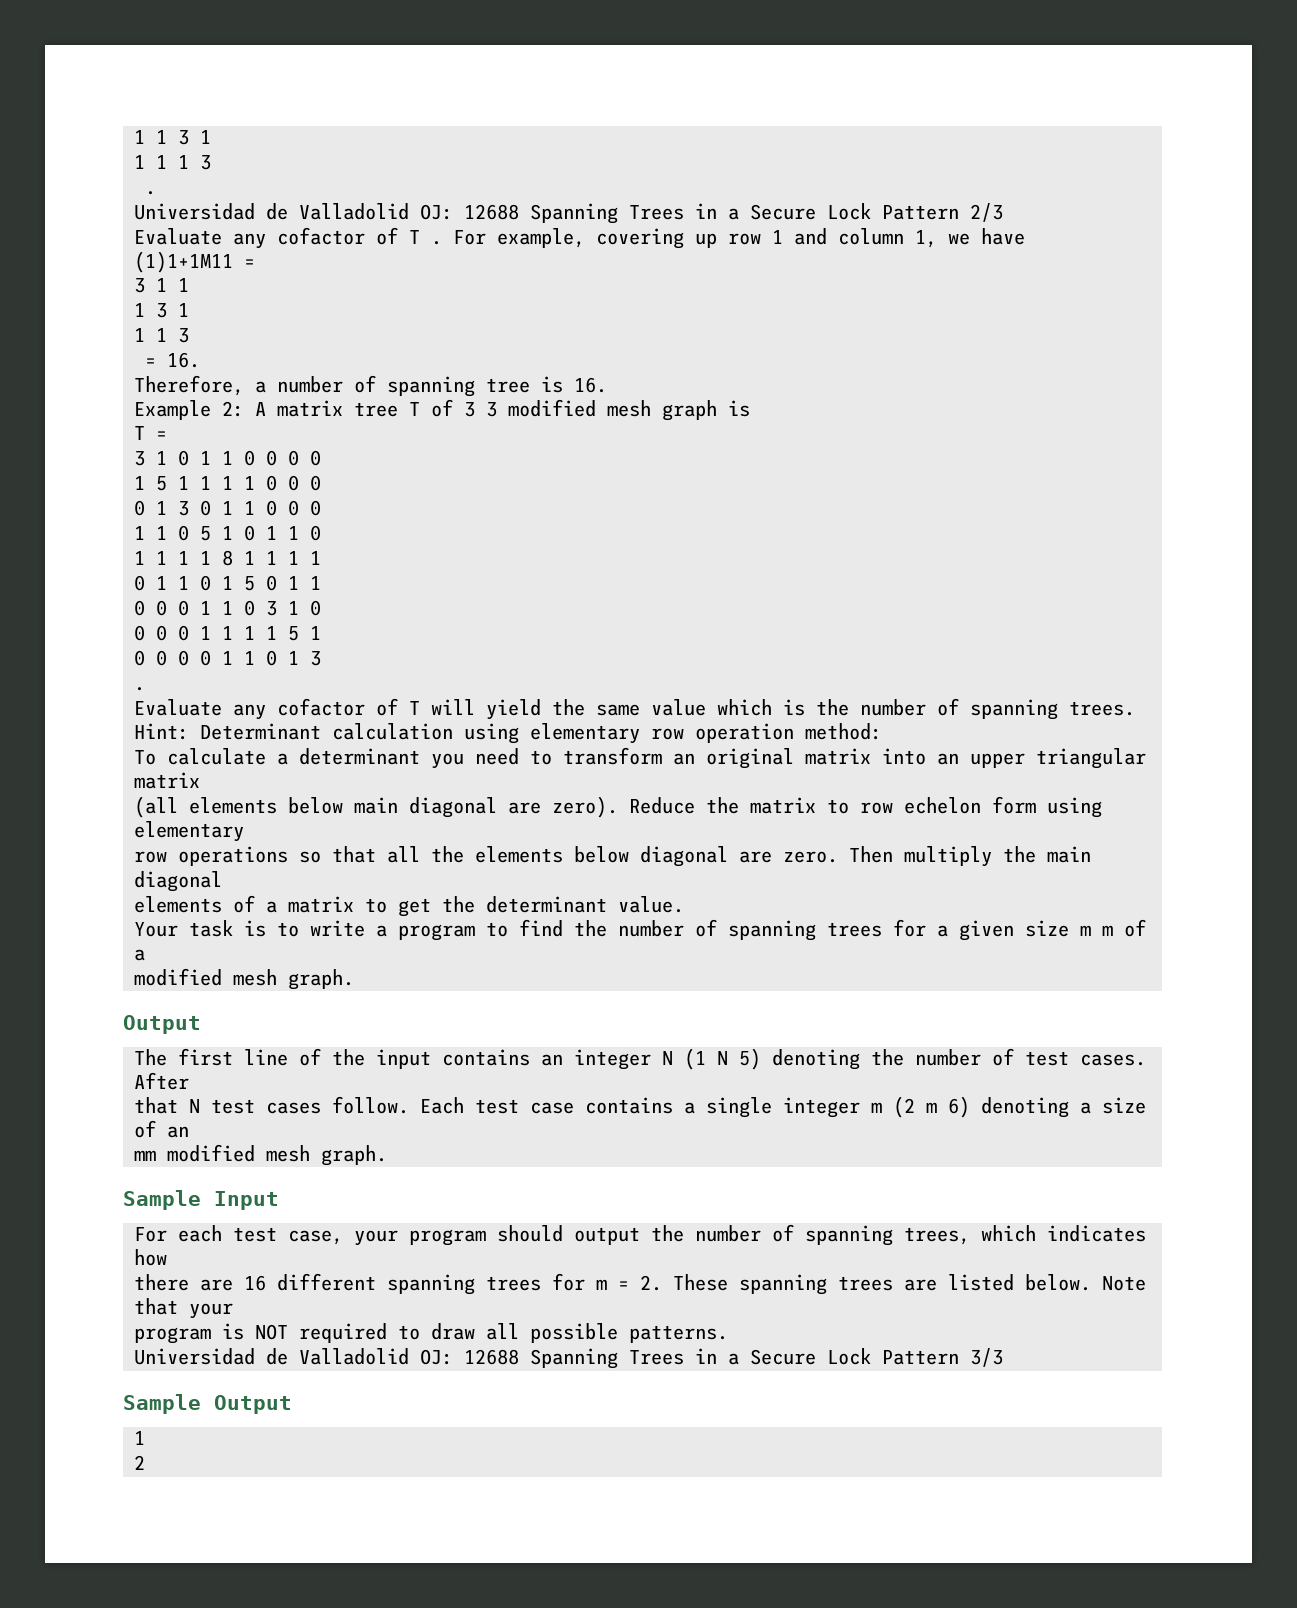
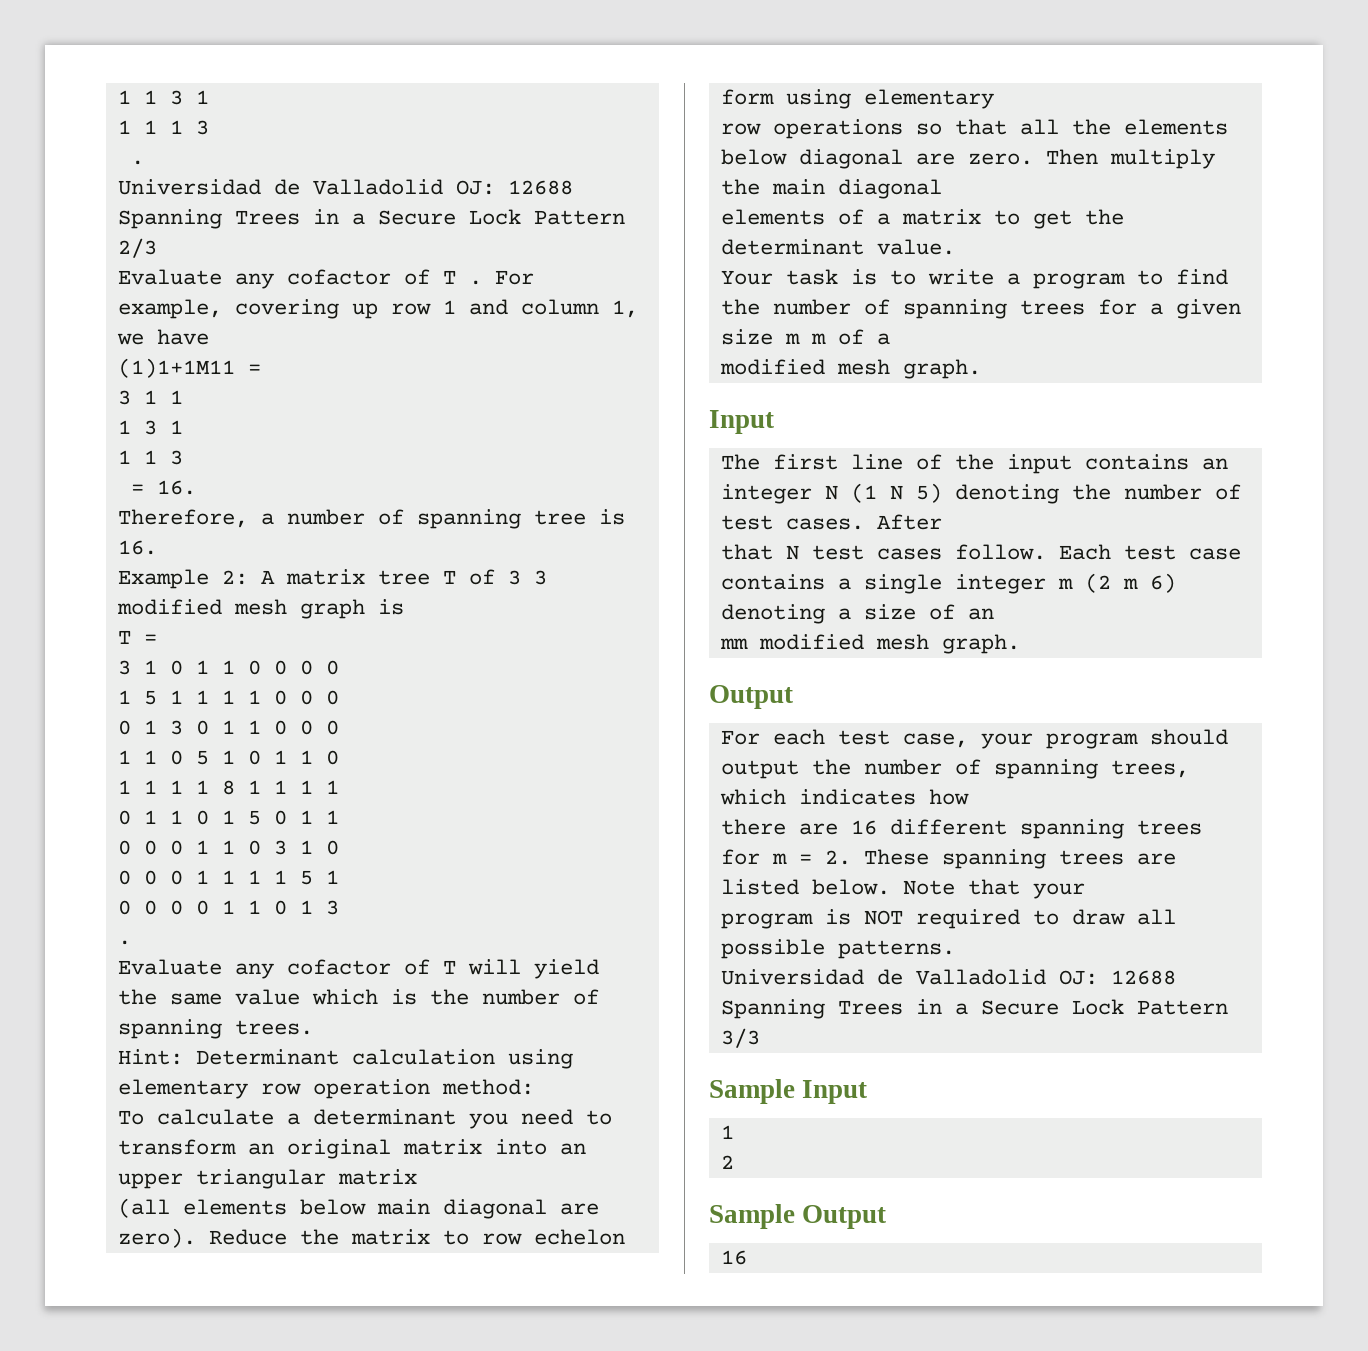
  Your task is to write a program to find the number of spanning trees for a given size m m of a
  modified mesh graph.
- Output
+ Input
  mm modified mesh graph.
- Sample Input
+ Output
- Sample Output
+ Sample Input
+ Sample Output
+ 16

